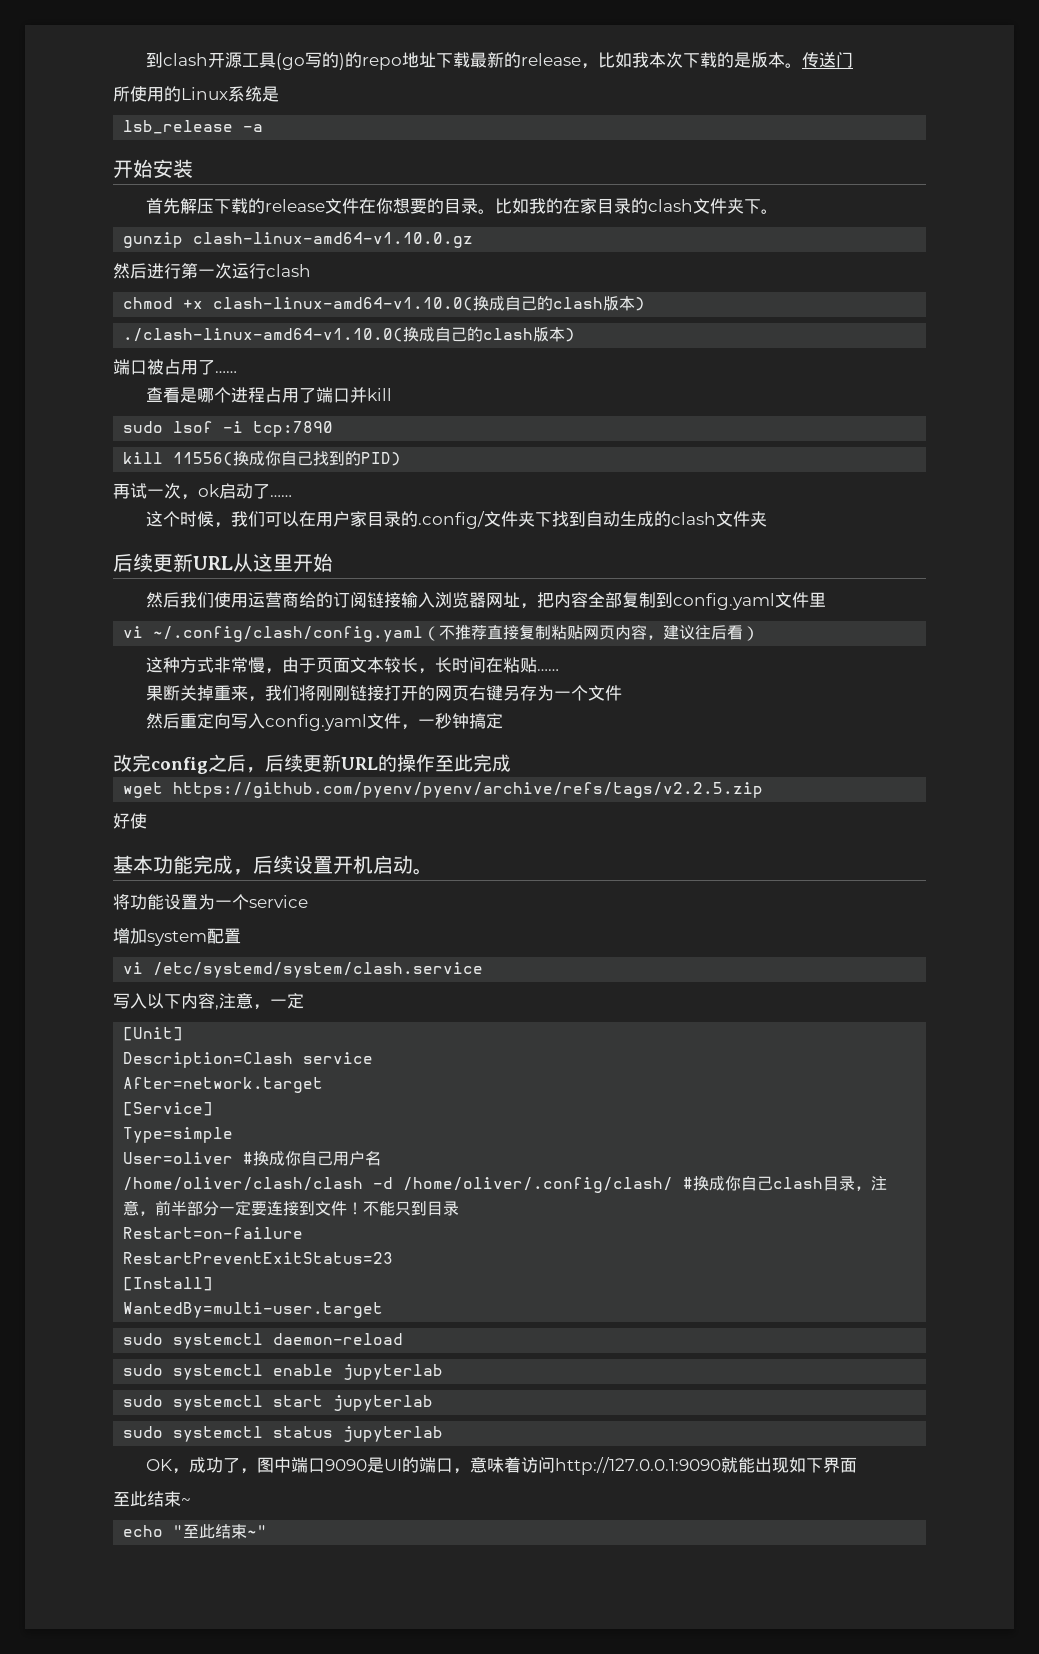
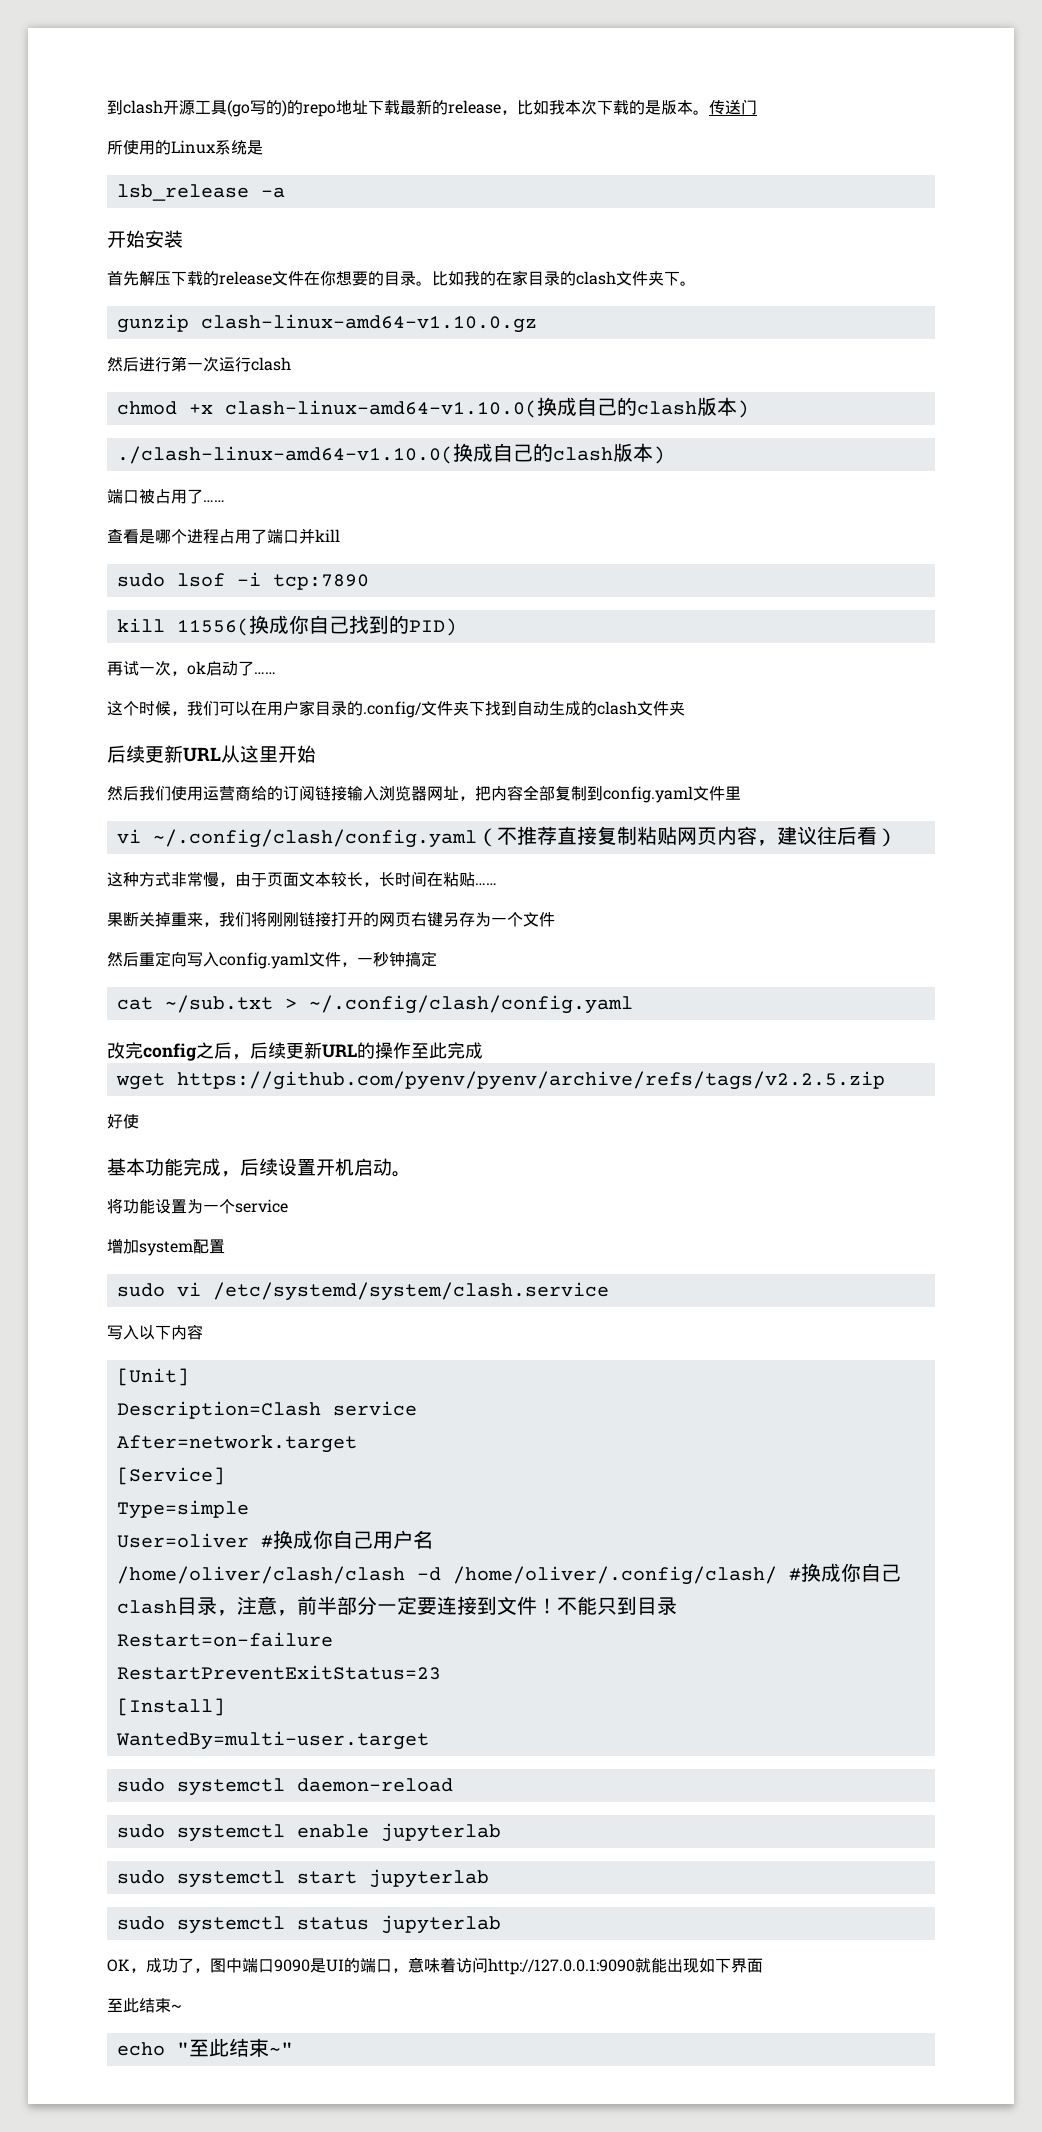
+ cat ~/sub.txt > ~/.config/clash/config.yaml
- vi /etc/systemd/system/clash.service
+ sudo vi /etc/systemd/system/clash.service
- 写入以下内容,注意，一定
+ 写入以下内容

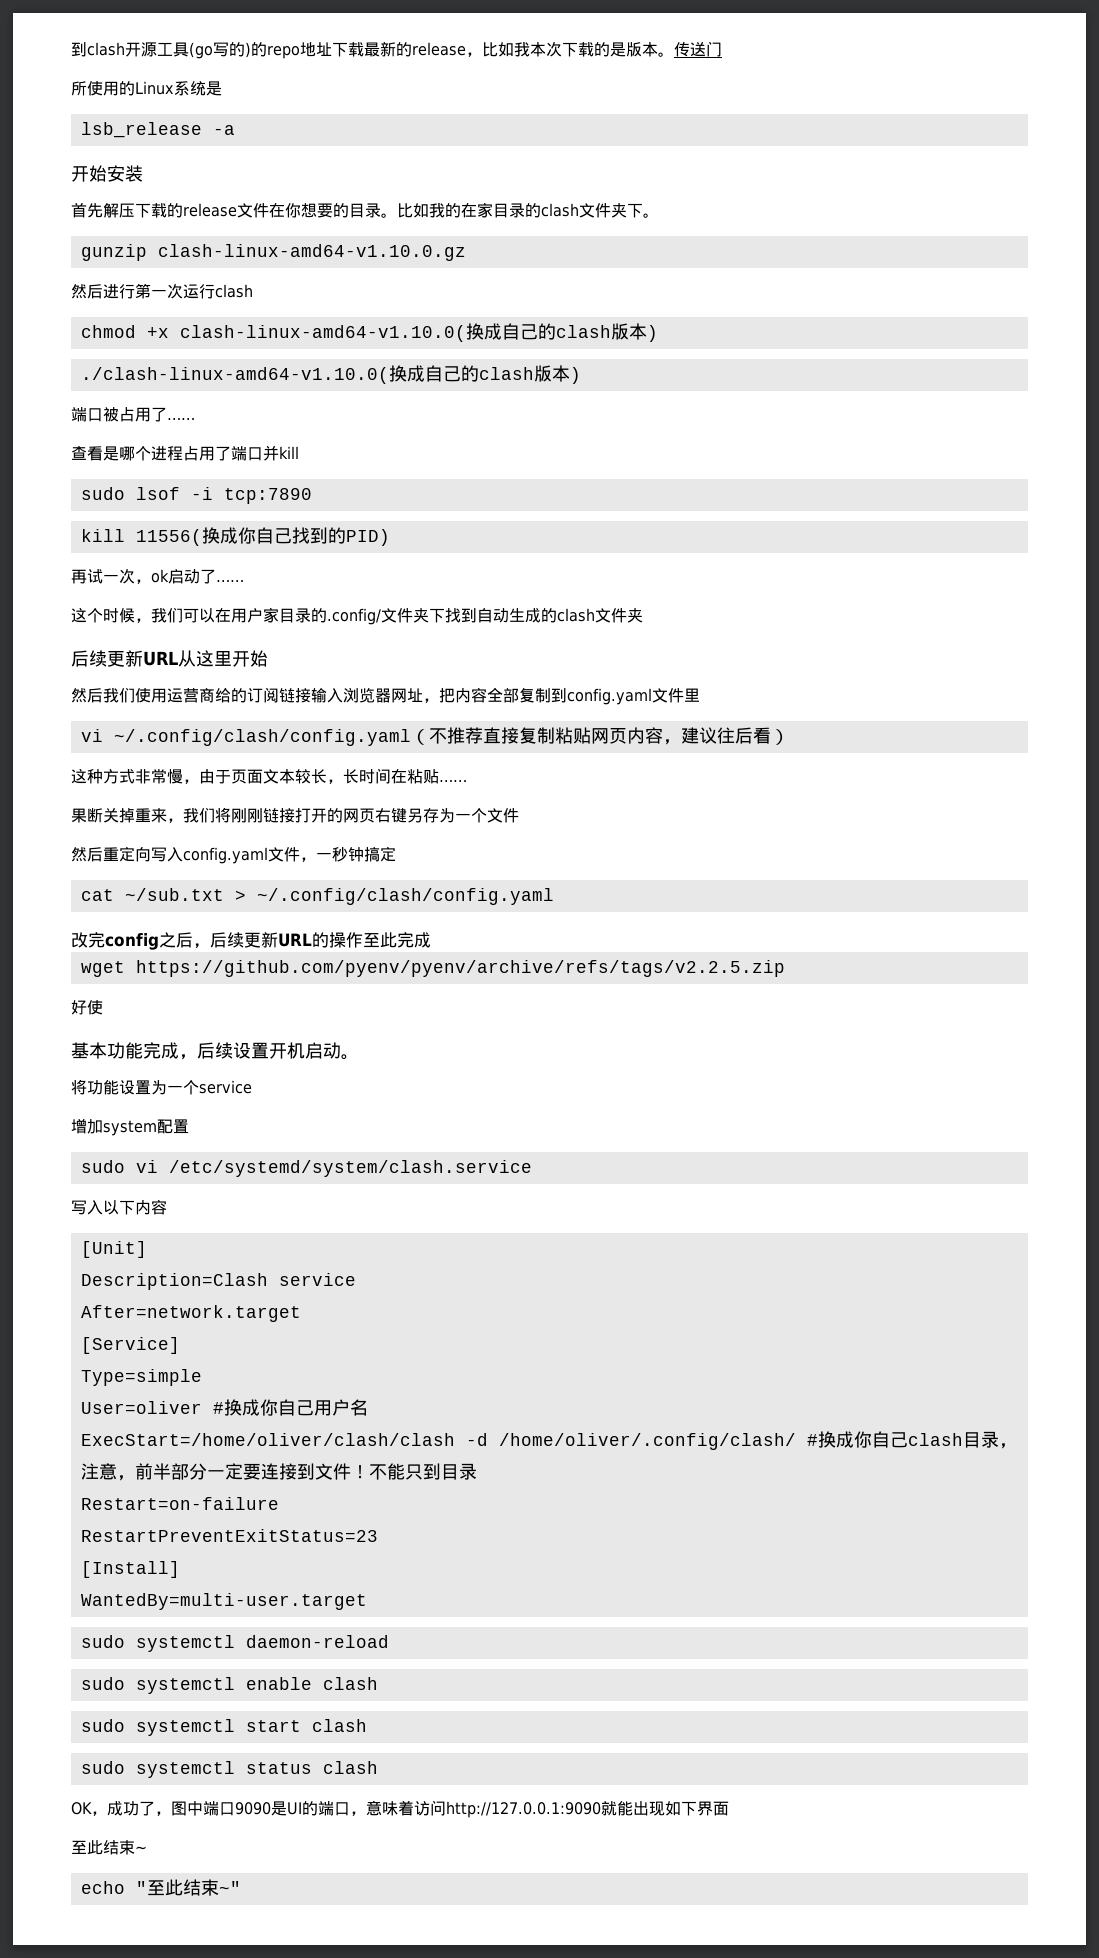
- /home/oliver/clash/clash -d /home/oliver/.config/clash/ #换成你自己clash目录，注意，前半部分一定要连接到文件！
+ ExecStart=/home/oliver/clash/clash -d /home/oliver/.config/clash/ #换成你自己clash目录，注意，前半部分一定要连接到文件！
- sudo systemctl enable jupyterlab
+ sudo systemctl enable clash
- sudo systemctl start jupyterlab
+ sudo systemctl start clash
- sudo systemctl status jupyterlab
+ sudo systemctl status clash

